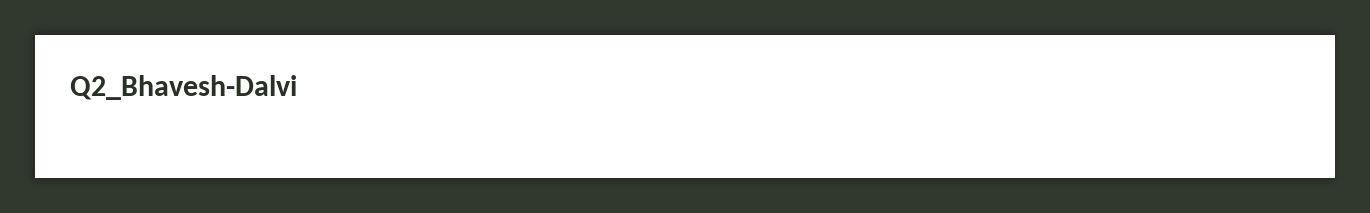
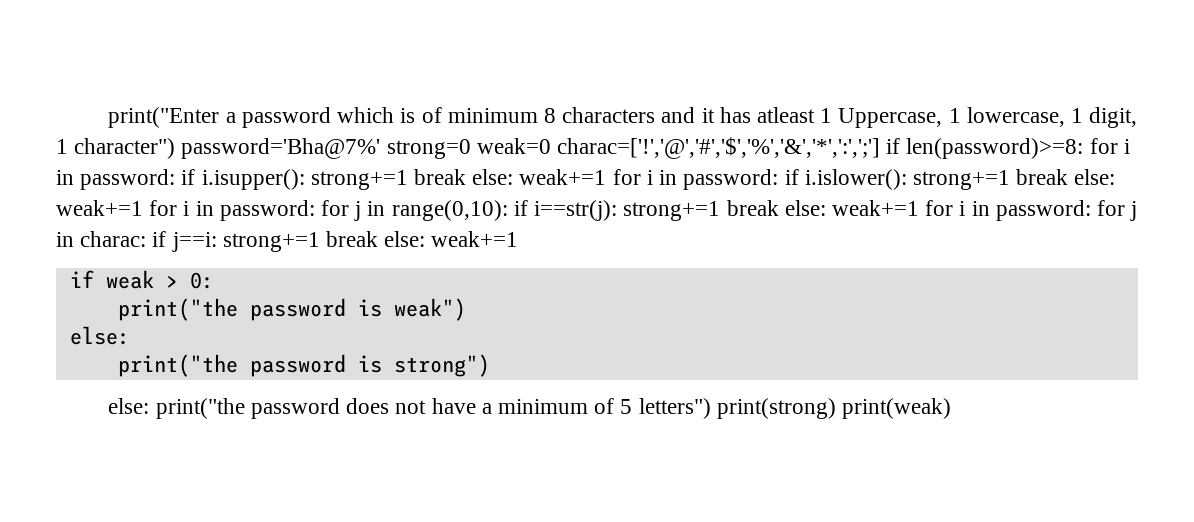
- Q2_Bhavesh-Dalvi
+ print("Enter a password which is of minimum 8 characters and it has atleast 1 Uppercase, 1 lowercase, 1 digit, 1 character") password='Bha@7%' strong=0 weak=0 charac=['!','@','#','$','%','&','*',':',';'] if len(password)>=8: for i in password: if i.isupper(): strong+=1 break else: weak+=1 for i in password: if i.islower(): strong+=1 break else: weak+=1 for i in password: for j in range(0,10): if i==str(j): strong+=1 break else: weak+=1 for i in password: for j in charac: if j==i: strong+=1 break else: weak+=1
+ if weak > 0:
+ print("the password is weak")
+ else:
+ print("the password is strong")
+ else: print("the password does not have a minimum of 5 letters") print(strong) print(weak)

